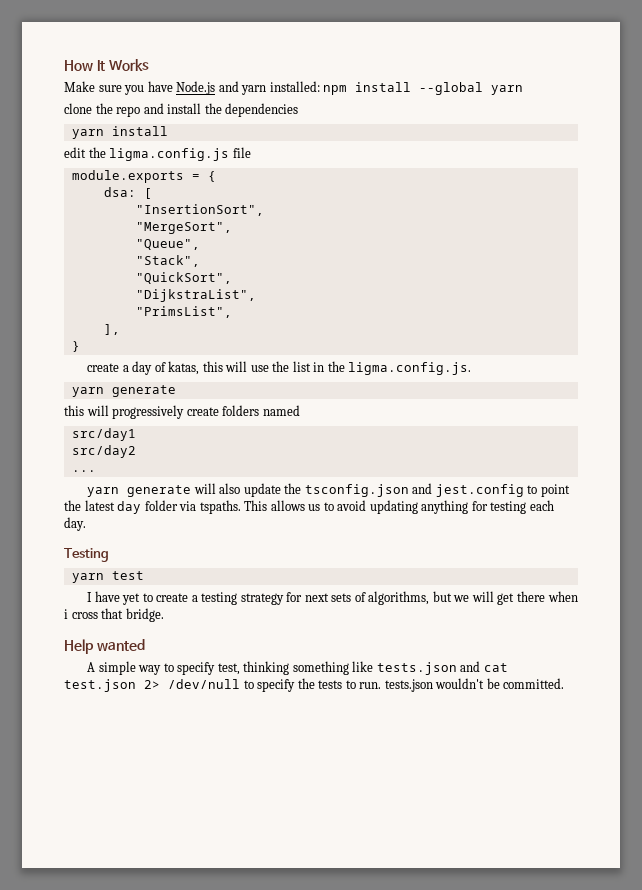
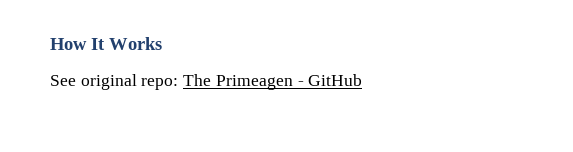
- Make sure you have Node.js and yarn installed: npm install --global yarn
- clone the repo and install the dependencies
- yarn install
- edit the ligma.config.js file
- module.exports = {
- dsa: [
- "InsertionSort",
- "MergeSort",
- "Queue",
- "Stack",
- "QuickSort",
- "DijkstraList",
- "PrimsList",
- ],
- }
- create a day of katas, this will use the list in the ligma.config.js.
- yarn generate
- this will progressively create folders named
- src/day1
- src/day2
- ...
- yarn generate will also update the tsconfig.json and jest.config to point the latest day folder via tspaths. This allows us to avoid updating anything for testing each day.
- Testing
- yarn test
- I have yet to create a testing strategy for next sets of algorithms, but we will get there when i cross that bridge.
- Help wanted
- A simple way to specify test, thinking something like tests.json and cat test.json 2> /dev/null to specify the tests to run. tests.json wouldn't be committed.
+ See original repo: The Primeagen - GitHub

